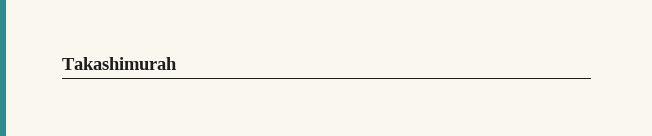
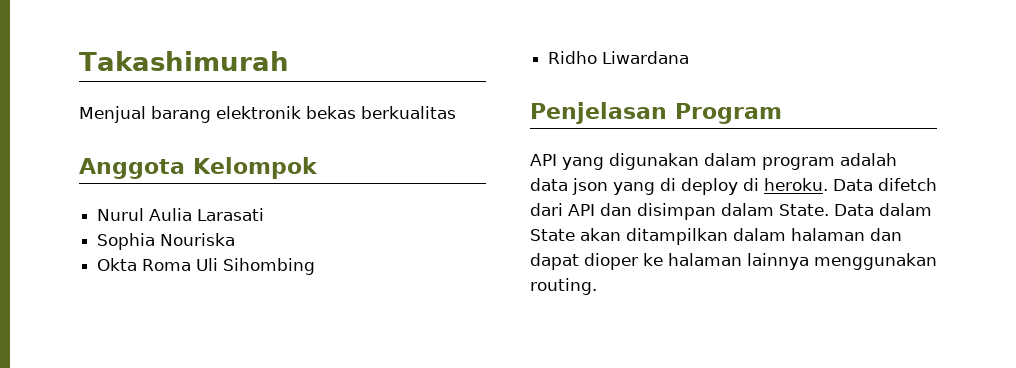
+ Menjual barang elektronik bekas berkualitas
+ Anggota Kelompok
+ Nurul Aulia Larasati
+ Sophia Nouriska
+ Okta Roma Uli Sihombing
+ Ridho Liwardana
+ Penjelasan Program
+ API yang digunakan dalam program adalah data json yang di deploy di heroku. Data difetch dari API dan disimpan dalam State. Data dalam State akan ditampilkan dalam halaman dan dapat dioper ke halaman lainnya menggunakan routing.

